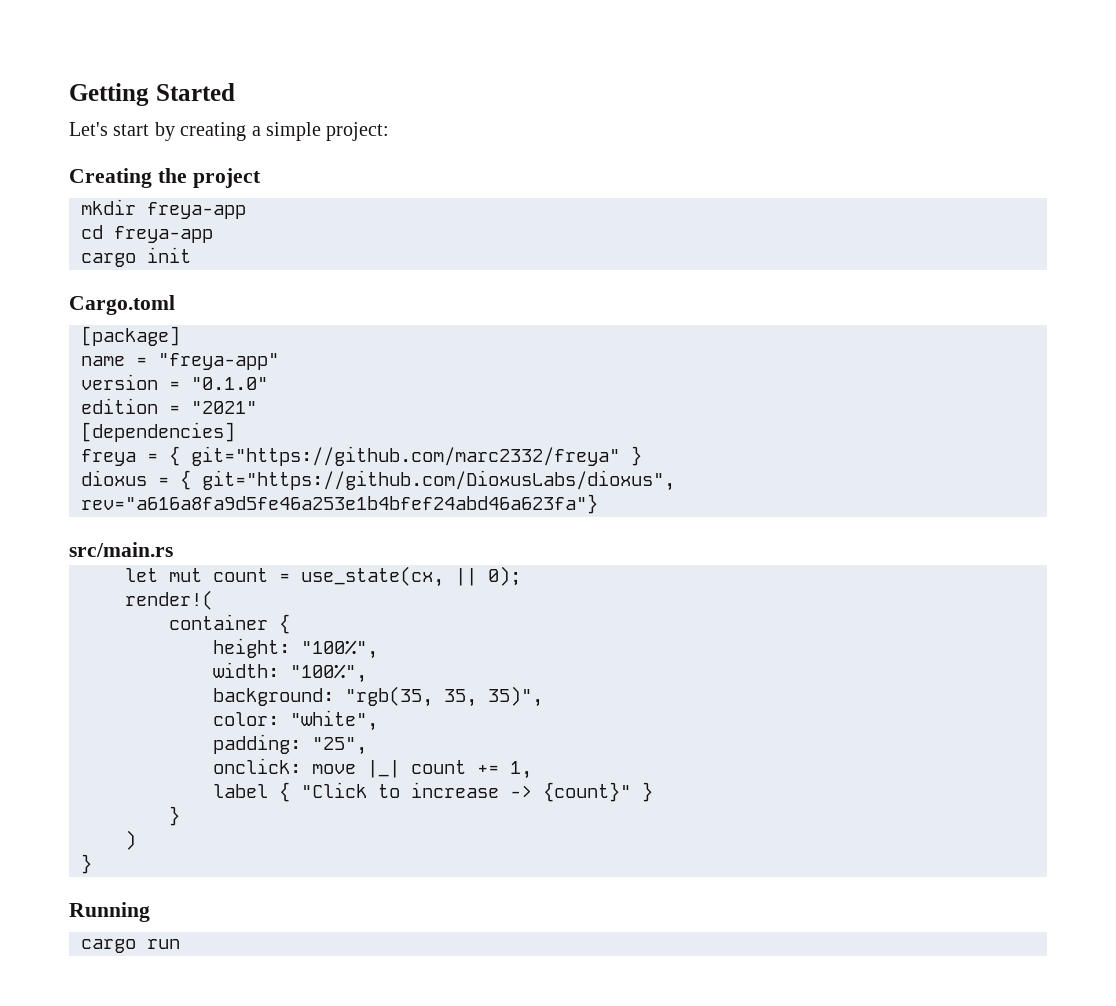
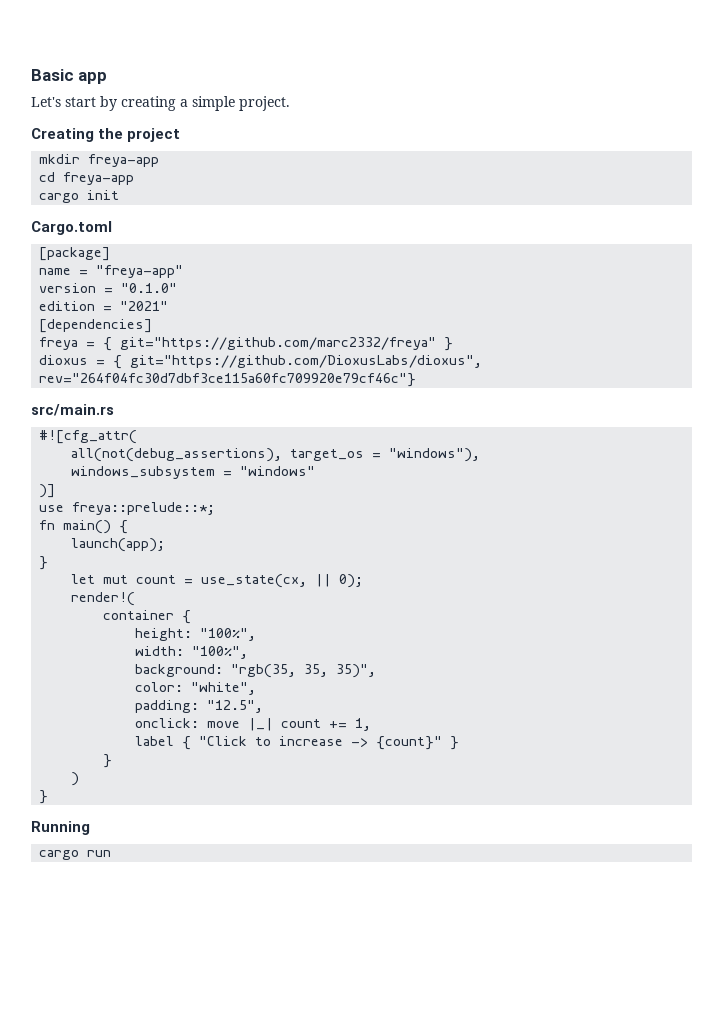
- Getting Started
+ Basic app
- Let's start by creating a simple project:
+ Let's start by creating a simple project.
- dioxus = { git="https://github.com/DioxusLabs/dioxus", rev="a616a8fa9d5fe46a253e1b4bfef24abd46a623fa"}
+ dioxus = { git="https://github.com/DioxusLabs/dioxus", rev="264f04fc30d7dbf3ce115a60fc709920e79cf46c"}
+ #![cfg_attr(
+ all(not(debug_assertions), target_os = "windows"),
+ windows_subsystem = "windows"
+ )]
+ use freya::prelude::*;
+ fn main() {
+ launch(app);
+ }
- padding: "25",
+ padding: "12.5",

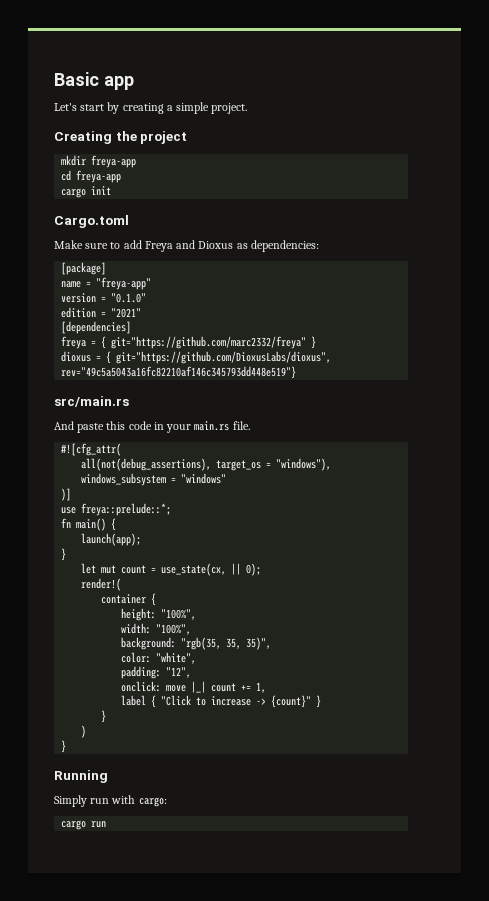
+ Make sure to add Freya and Dioxus as dependencies:
- dioxus = { git="https://github.com/DioxusLabs/dioxus", rev="264f04fc30d7dbf3ce115a60fc709920e79cf46c"}
+ dioxus = { git="https://github.com/DioxusLabs/dioxus", rev="49c5a5043a16fc82210af146c345793dd448e519"}
+ And paste this code in your main.rs file.
- padding: "12.5",
+ padding: "12",
+ Simply run with cargo:

